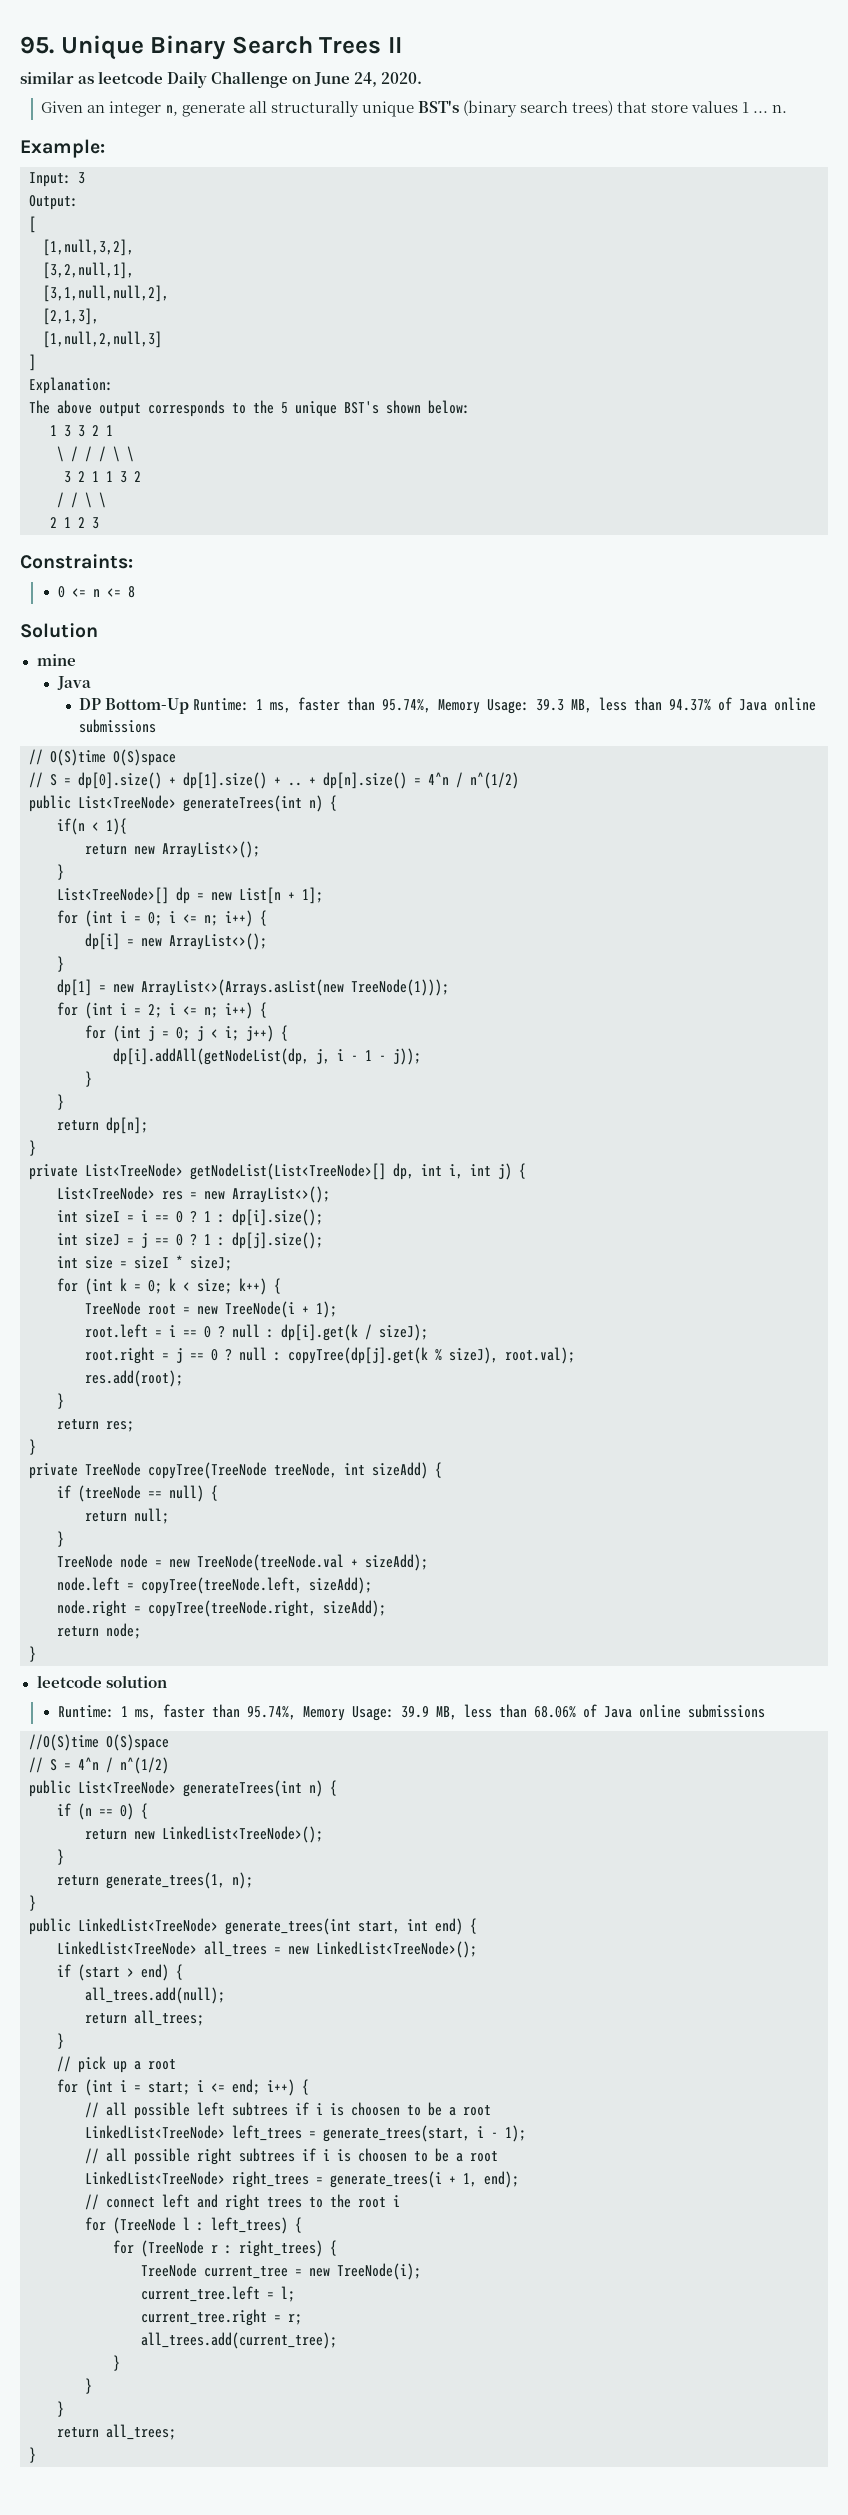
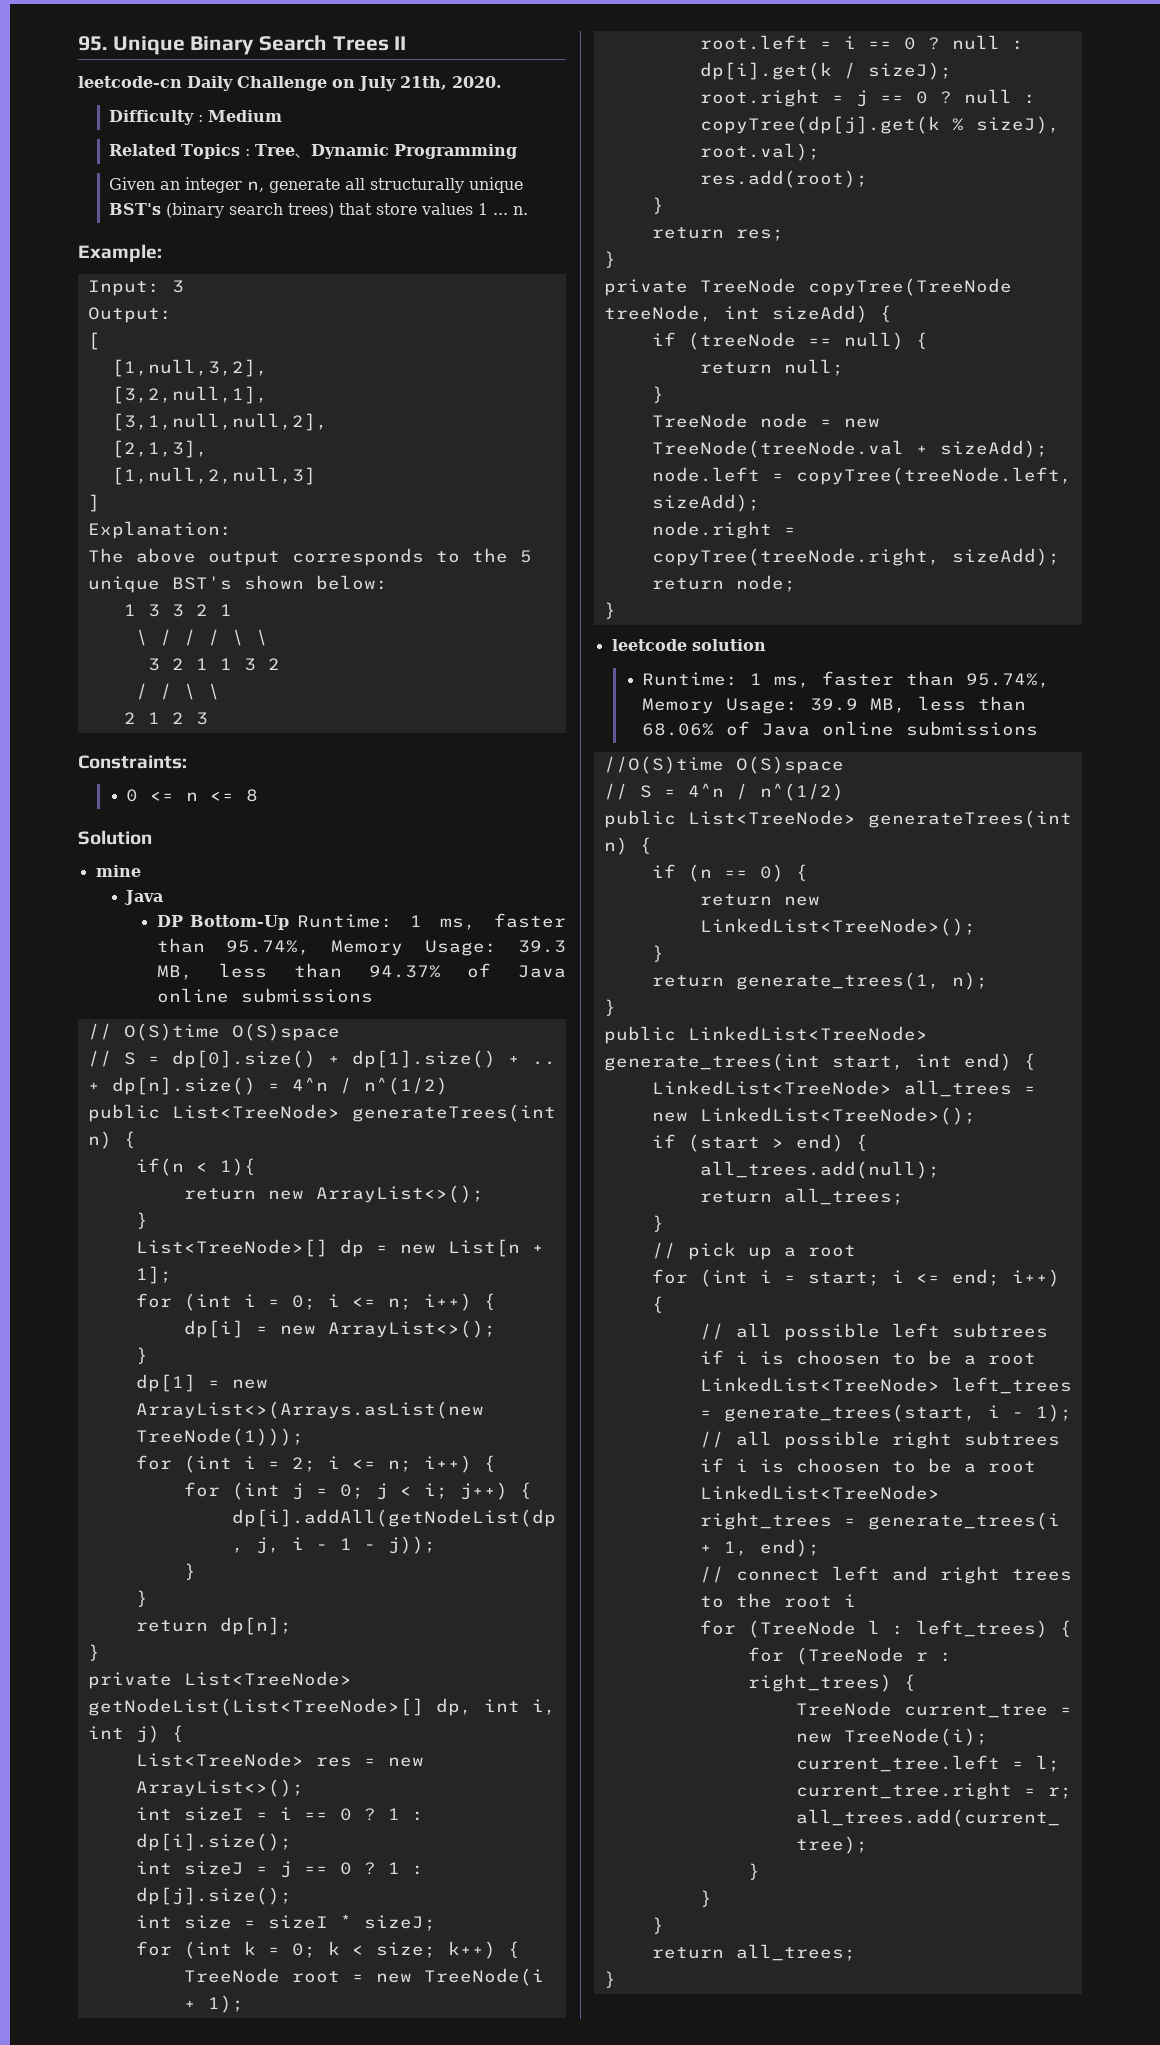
- similar as leetcode Daily Challenge on June 24, 2020.
+ leetcode-cn Daily Challenge on July 21th, 2020.
+ Difficulty : Medium
+ Related Topics : Tree、Dynamic Programming

